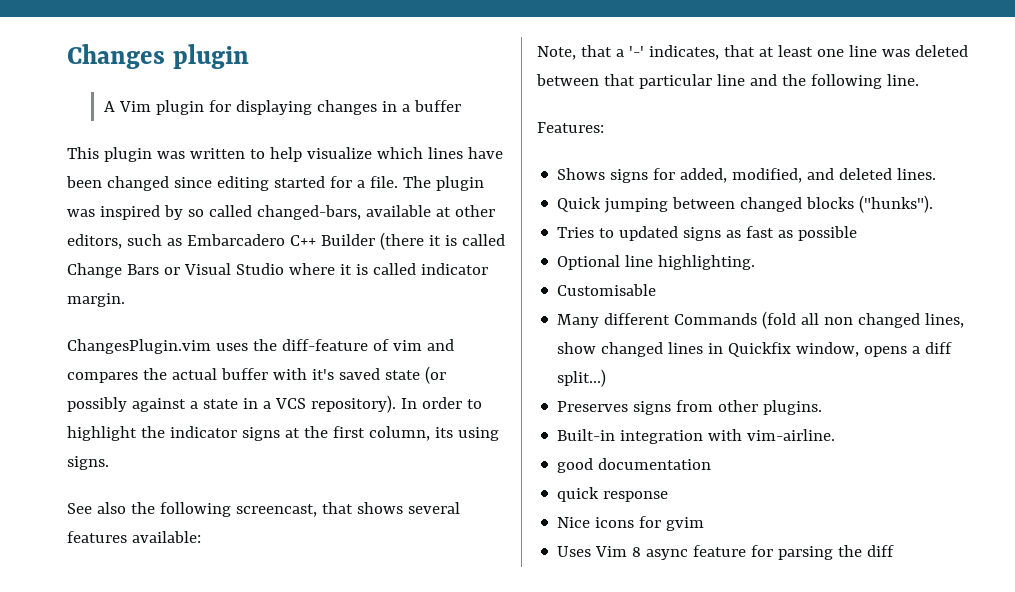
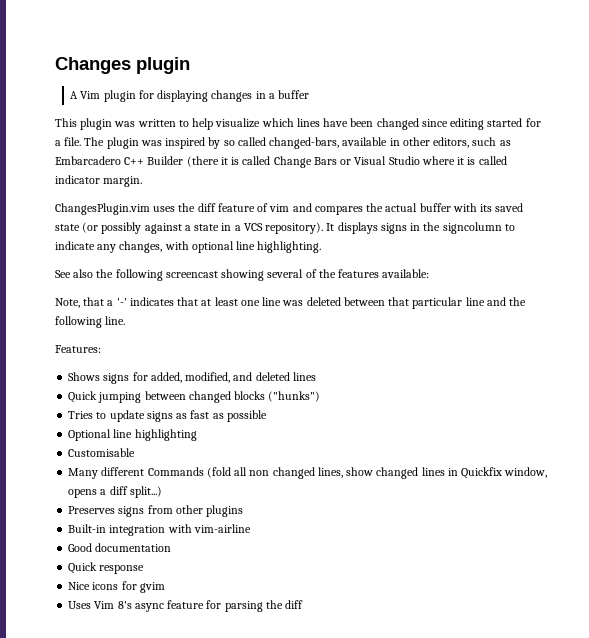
- The plugin was inspired by so called changed-bars, available at other editors, such as Embarcadero C++ Builder (there it is called Change Bars or Visual Studio where it is called indicator margin.
+ The plugin was inspired by so called changed-bars, available in other editors, such as Embarcadero C++ Builder (there it is called Change Bars or Visual Studio where it is called indicator margin.
- ChangesPlugin.vim uses the diff-feature of vim and compares the actual buffer with it's saved state (or possibly against a state in a VCS repository).
+ ChangesPlugin.vim uses the diff feature of vim and compares the actual buffer with its saved state (or possibly against a state in a VCS repository).
- In order to highlight the indicator signs at the first column, its using signs.
+ It displays signs in the signcolumn to indicate any changes, with optional line highlighting.
- See also the following screencast, that shows several features available:
+ See also the following screencast showing several of the features available:
- Note, that a '-' indicates, that at least one line was deleted between that particular line and the following line.
+ Note, that a '-' indicates that at least one line was deleted between that particular line and the following line.
- Shows signs for added, modified, and deleted lines.
+ Shows signs for added, modified, and deleted lines
- Quick jumping between changed blocks ("hunks").
+ Quick jumping between changed blocks ("hunks")
- Tries to updated signs as fast as possible
+ Tries to update signs as fast as possible
- Optional line highlighting.
+ Optional line highlighting
- Preserves signs from other plugins.
+ Preserves signs from other plugins
- Built-in integration with vim-airline.
- good documentation
+ Built-in integration with vim-airline
+ Good documentation
- quick response
+ Quick response
- Uses Vim 8 async feature for parsing the diff
+ Uses Vim 8's async feature for parsing the diff

